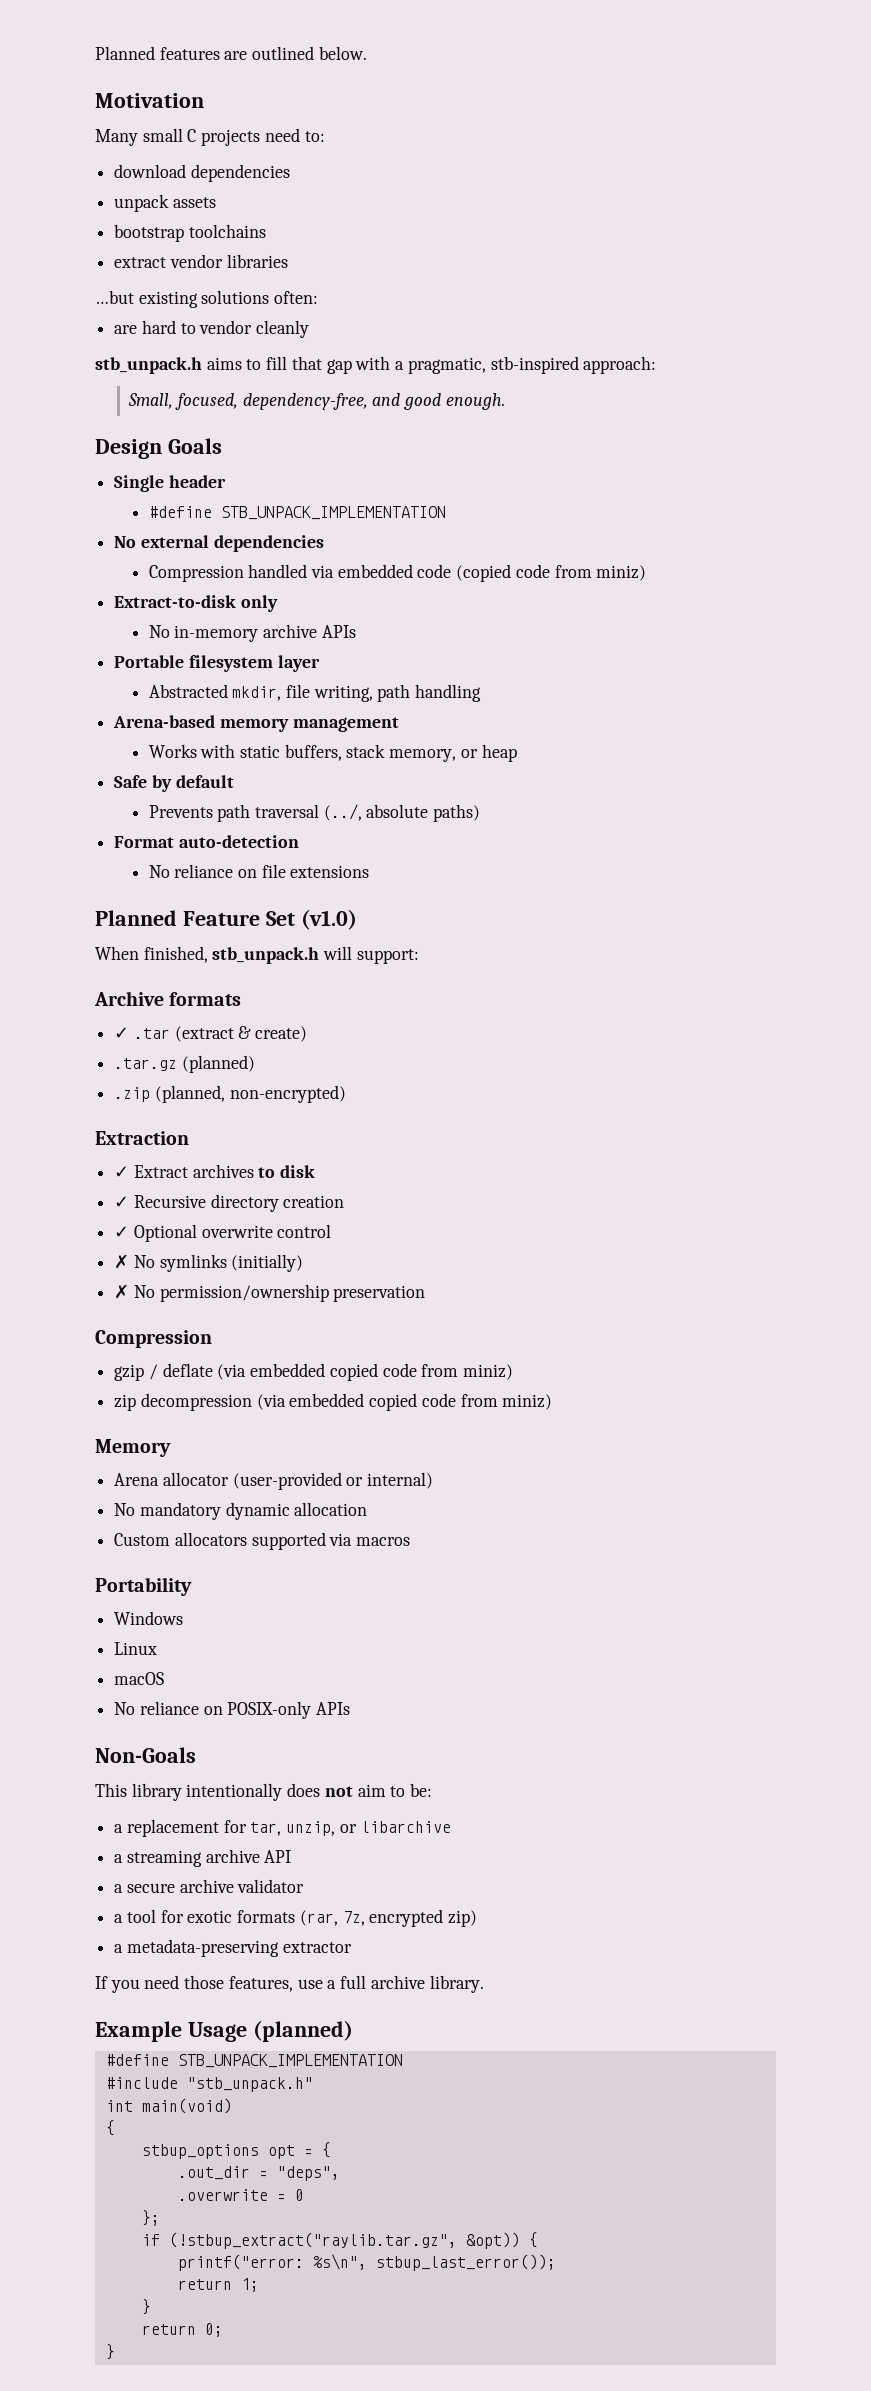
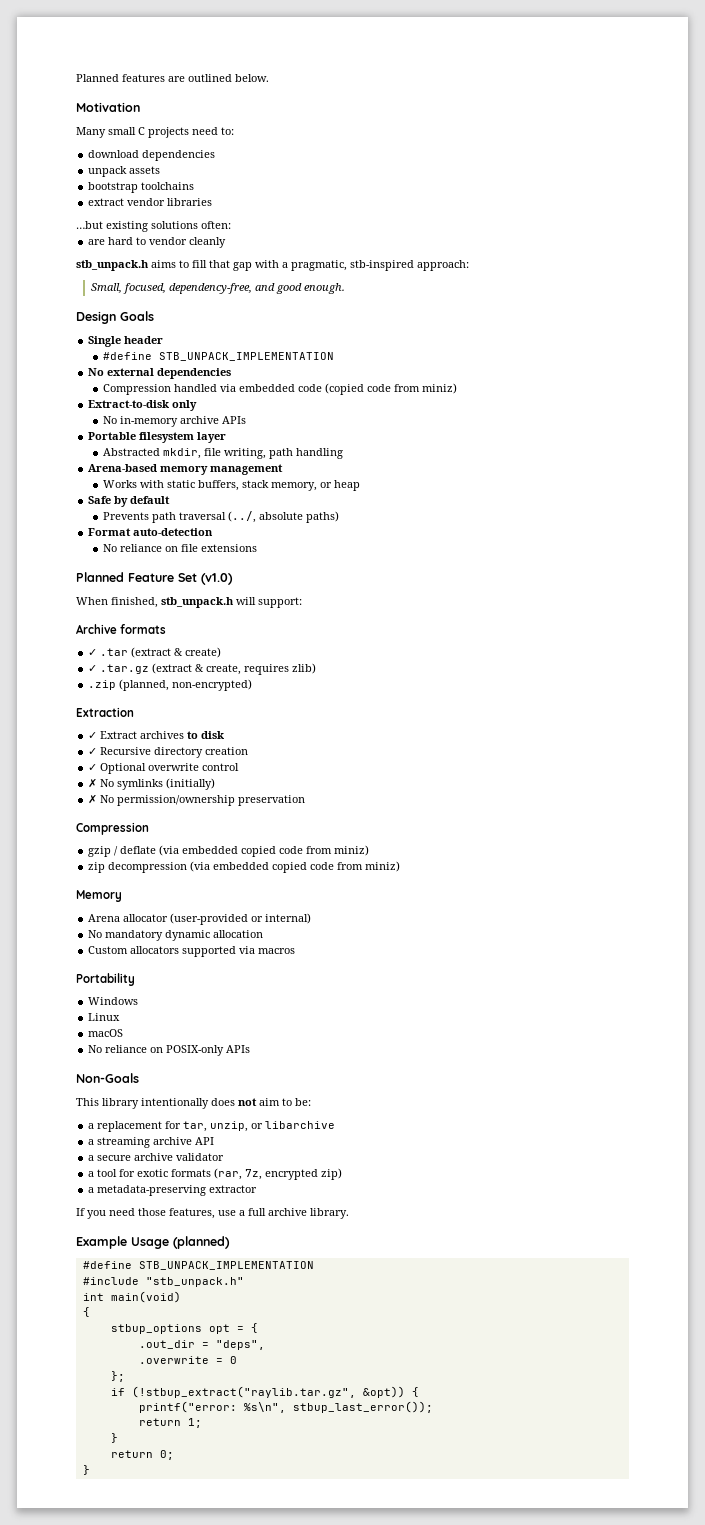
- .tar.gz (planned)
+ ✓ .tar.gz (extract & create, requires zlib)

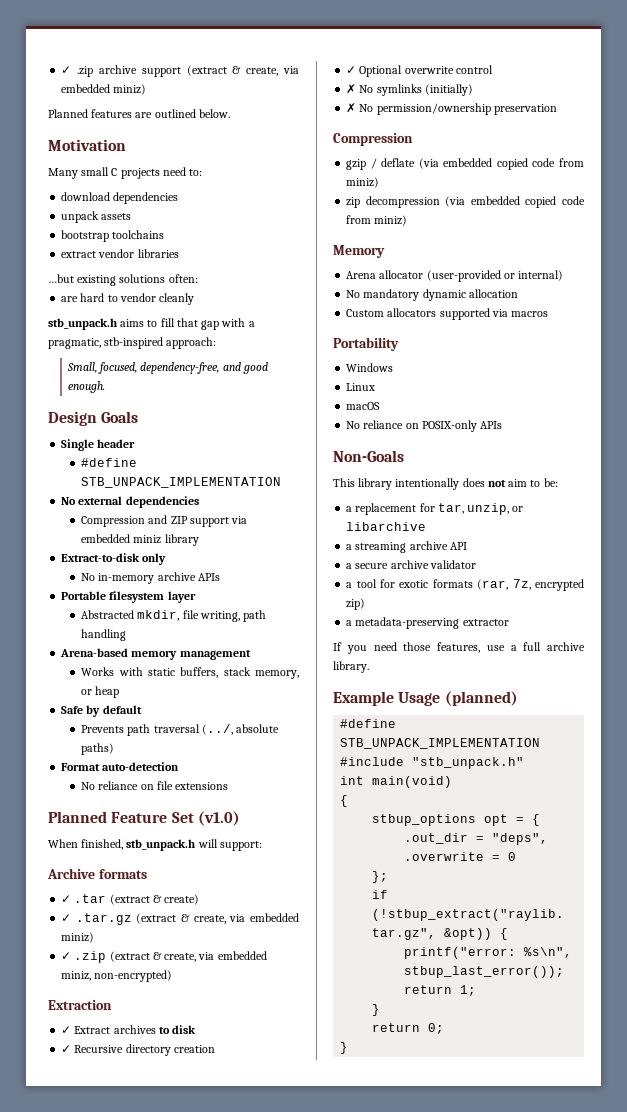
+ ✓ .zip archive support (extract & create, via embedded miniz)
- Compression handled via embedded code (copied code from miniz)
+ Compression and ZIP support via embedded miniz library
- ✓ .tar.gz (extract & create, requires zlib)
- .zip (planned, non-encrypted)
+ ✓ .tar.gz (extract & create, via embedded miniz)
+ ✓ .zip (extract & create, via embedded miniz, non-encrypted)

